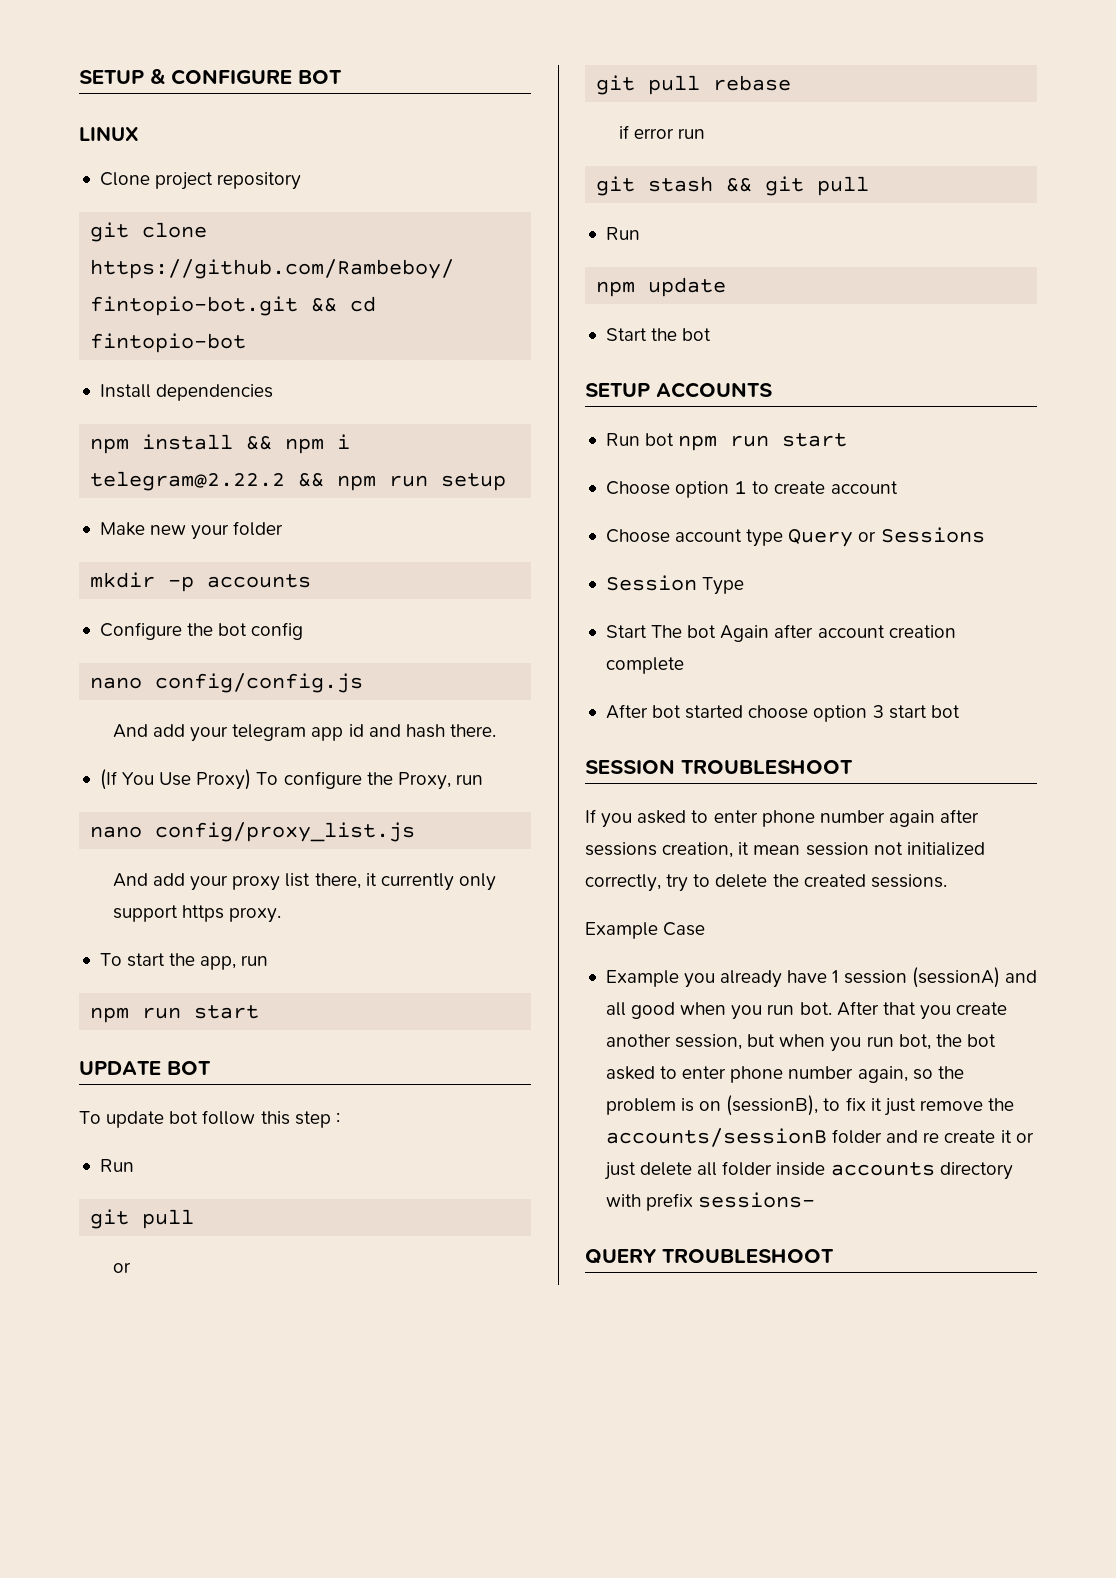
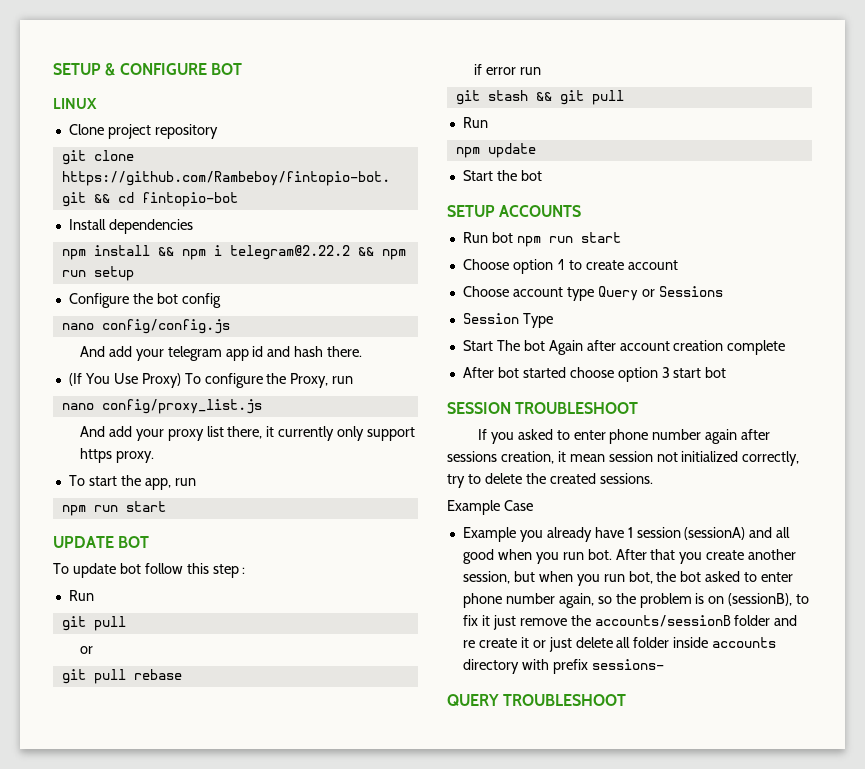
- Make new your folder
- mkdir -p accounts

